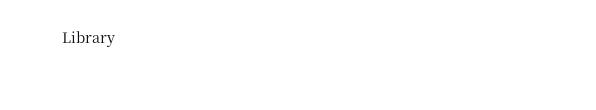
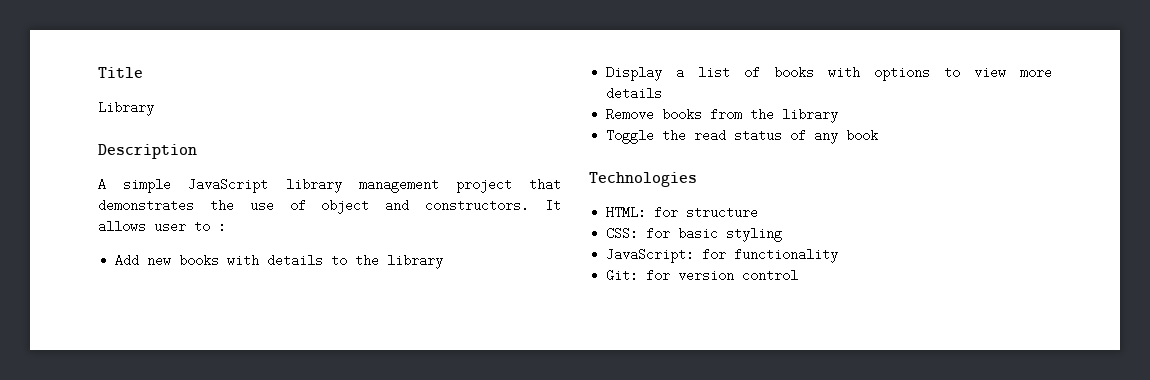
+ Title
+ Description
+ A simple JavaScript library management project that demonstrates the use of object and constructors. It allows user to :
+ Add new books with details to the library
+ Display a list of books with options to view more details
+ Remove books from the library
+ Toggle the read status of any book
+ Technologies
+ HTML: for structure
+ CSS: for basic styling
+ JavaScript: for functionality
+ Git: for version control

